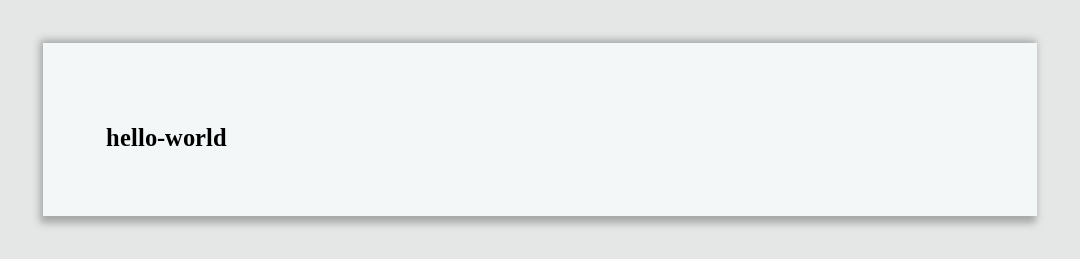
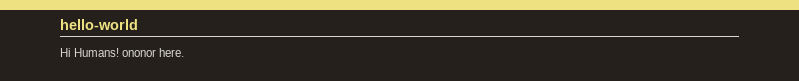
+ Hi Humans! ononor here.

